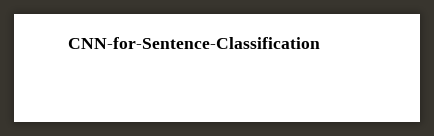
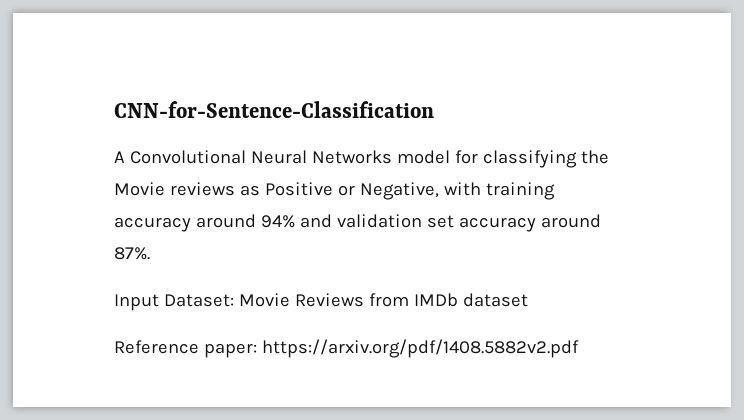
+ A Convolutional Neural Networks model for classifying the Movie reviews as Positive or Negative, with training accuracy around 94% and validation set accuracy around 87%.
+ Input Dataset: Movie Reviews from IMDb dataset
+ Reference paper: https://arxiv.org/pdf/1408.5882v2.pdf

